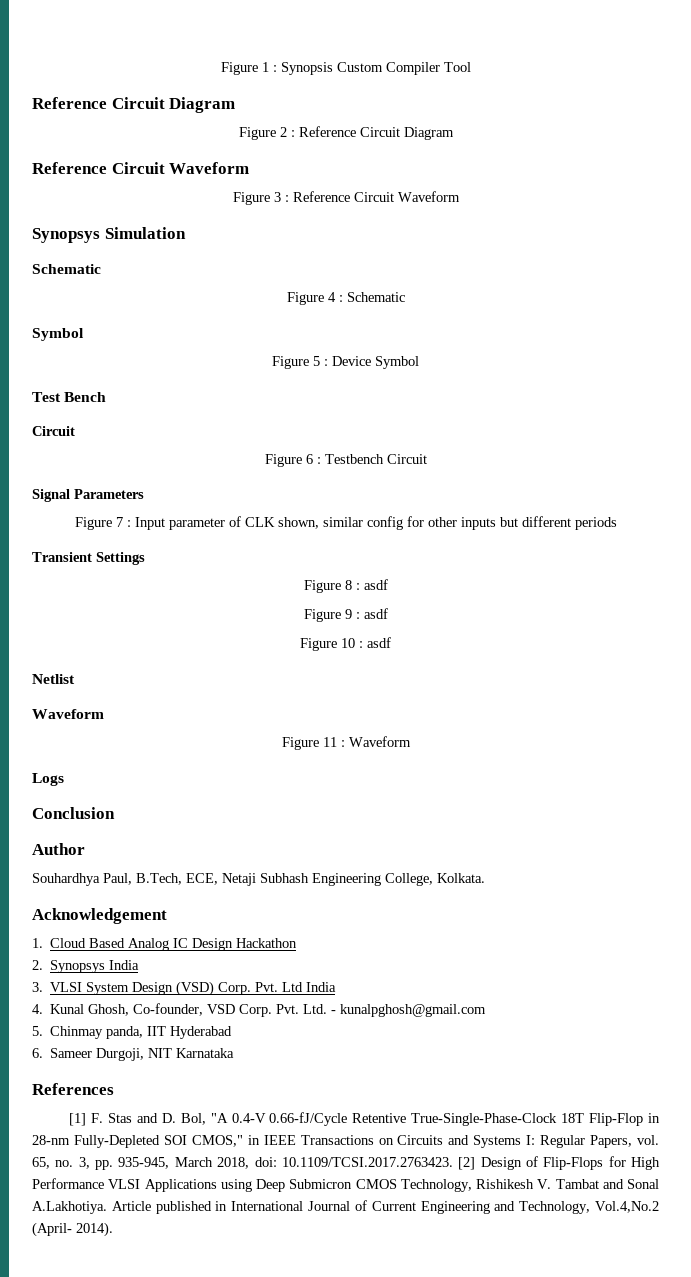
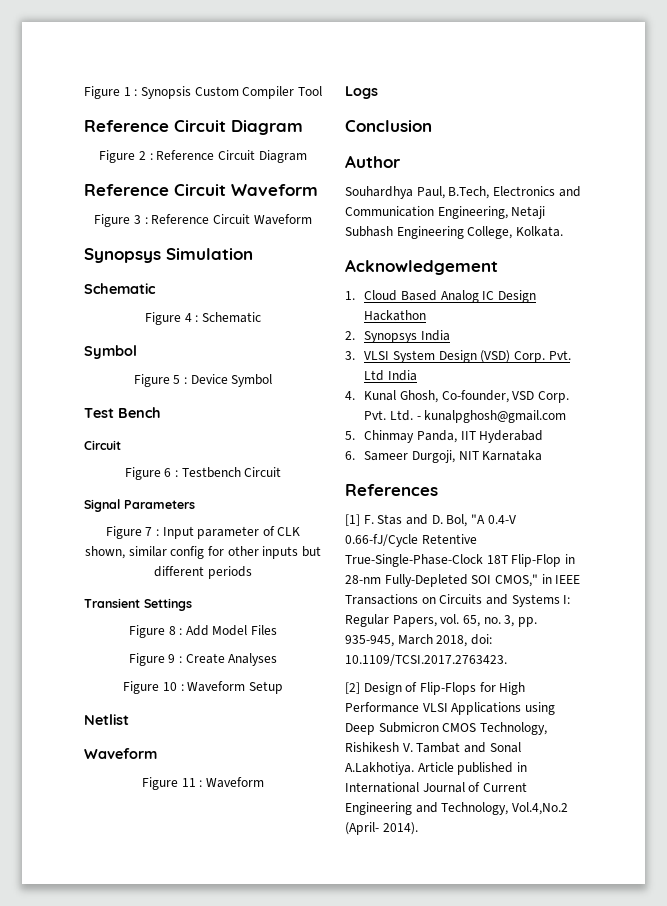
- Figure 8 : asdf
+ Figure 8 : Add Model Files
- Figure 9 : asdf
+ Figure 9 : Create Analyses
- Figure 10 : asdf
+ Figure 10 : Waveform Setup
- Souhardhya Paul, B.Tech, ECE, Netaji Subhash Engineering College, Kolkata.
+ Souhardhya Paul, B.Tech, Electronics and Communication Engineering, Netaji Subhash Engineering College, Kolkata.
- 5. Chinmay panda, IIT Hyderabad
+ 5. Chinmay Panda, IIT Hyderabad
- 10.1109/TCSI.2017.2763423. [2] Design of Flip-Flops for High Performance VLSI Applications using Deep Submicron CMOS Technology, Rishikesh V. Tambat and Sonal A.Lakhotiya. Article published in International Journal of Current Engineering and Technology, Vol.4,No.2 (April- 2014).
+ 10.1109/TCSI.2017.2763423.
+ [2] Design of Flip-Flops for High Performance VLSI Applications using Deep Submicron CMOS Technology, Rishikesh V. Tambat and Sonal A.Lakhotiya. Article published in International Journal of Current Engineering and Technology, Vol.4,No.2 (April- 2014).

